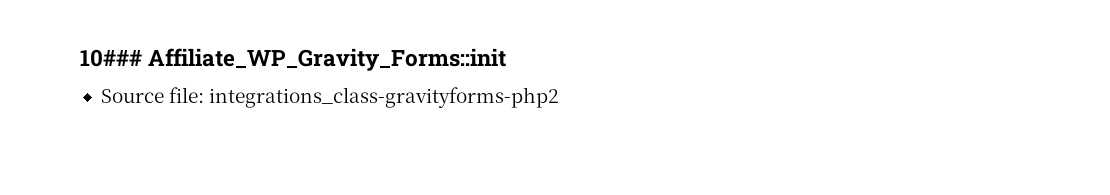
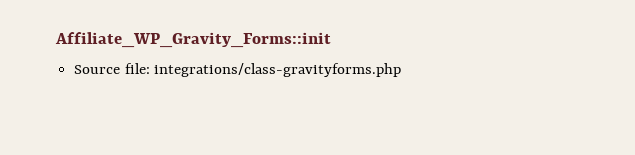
- 10### Affiliate_WP_Gravity_Forms::init
+ Affiliate_WP_Gravity_Forms::init
- Source file: integrations_class-gravityforms-php2
+ Source file: integrations/class-gravityforms.php

